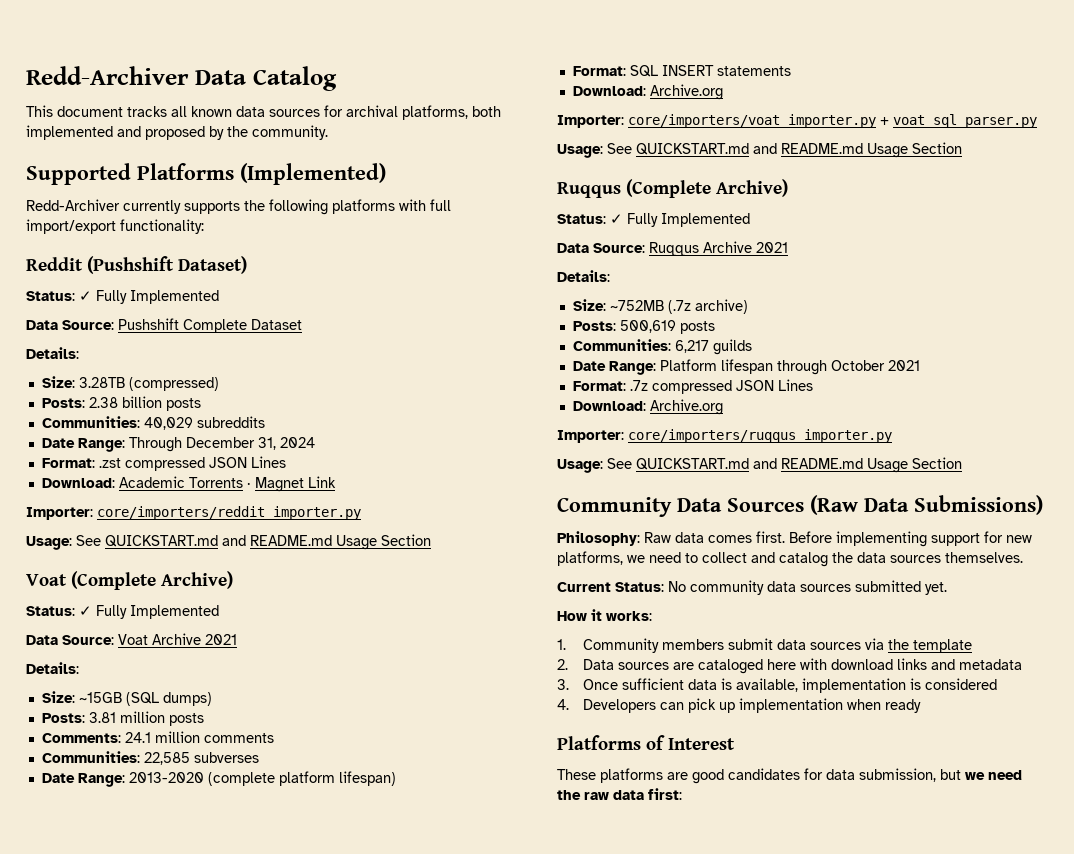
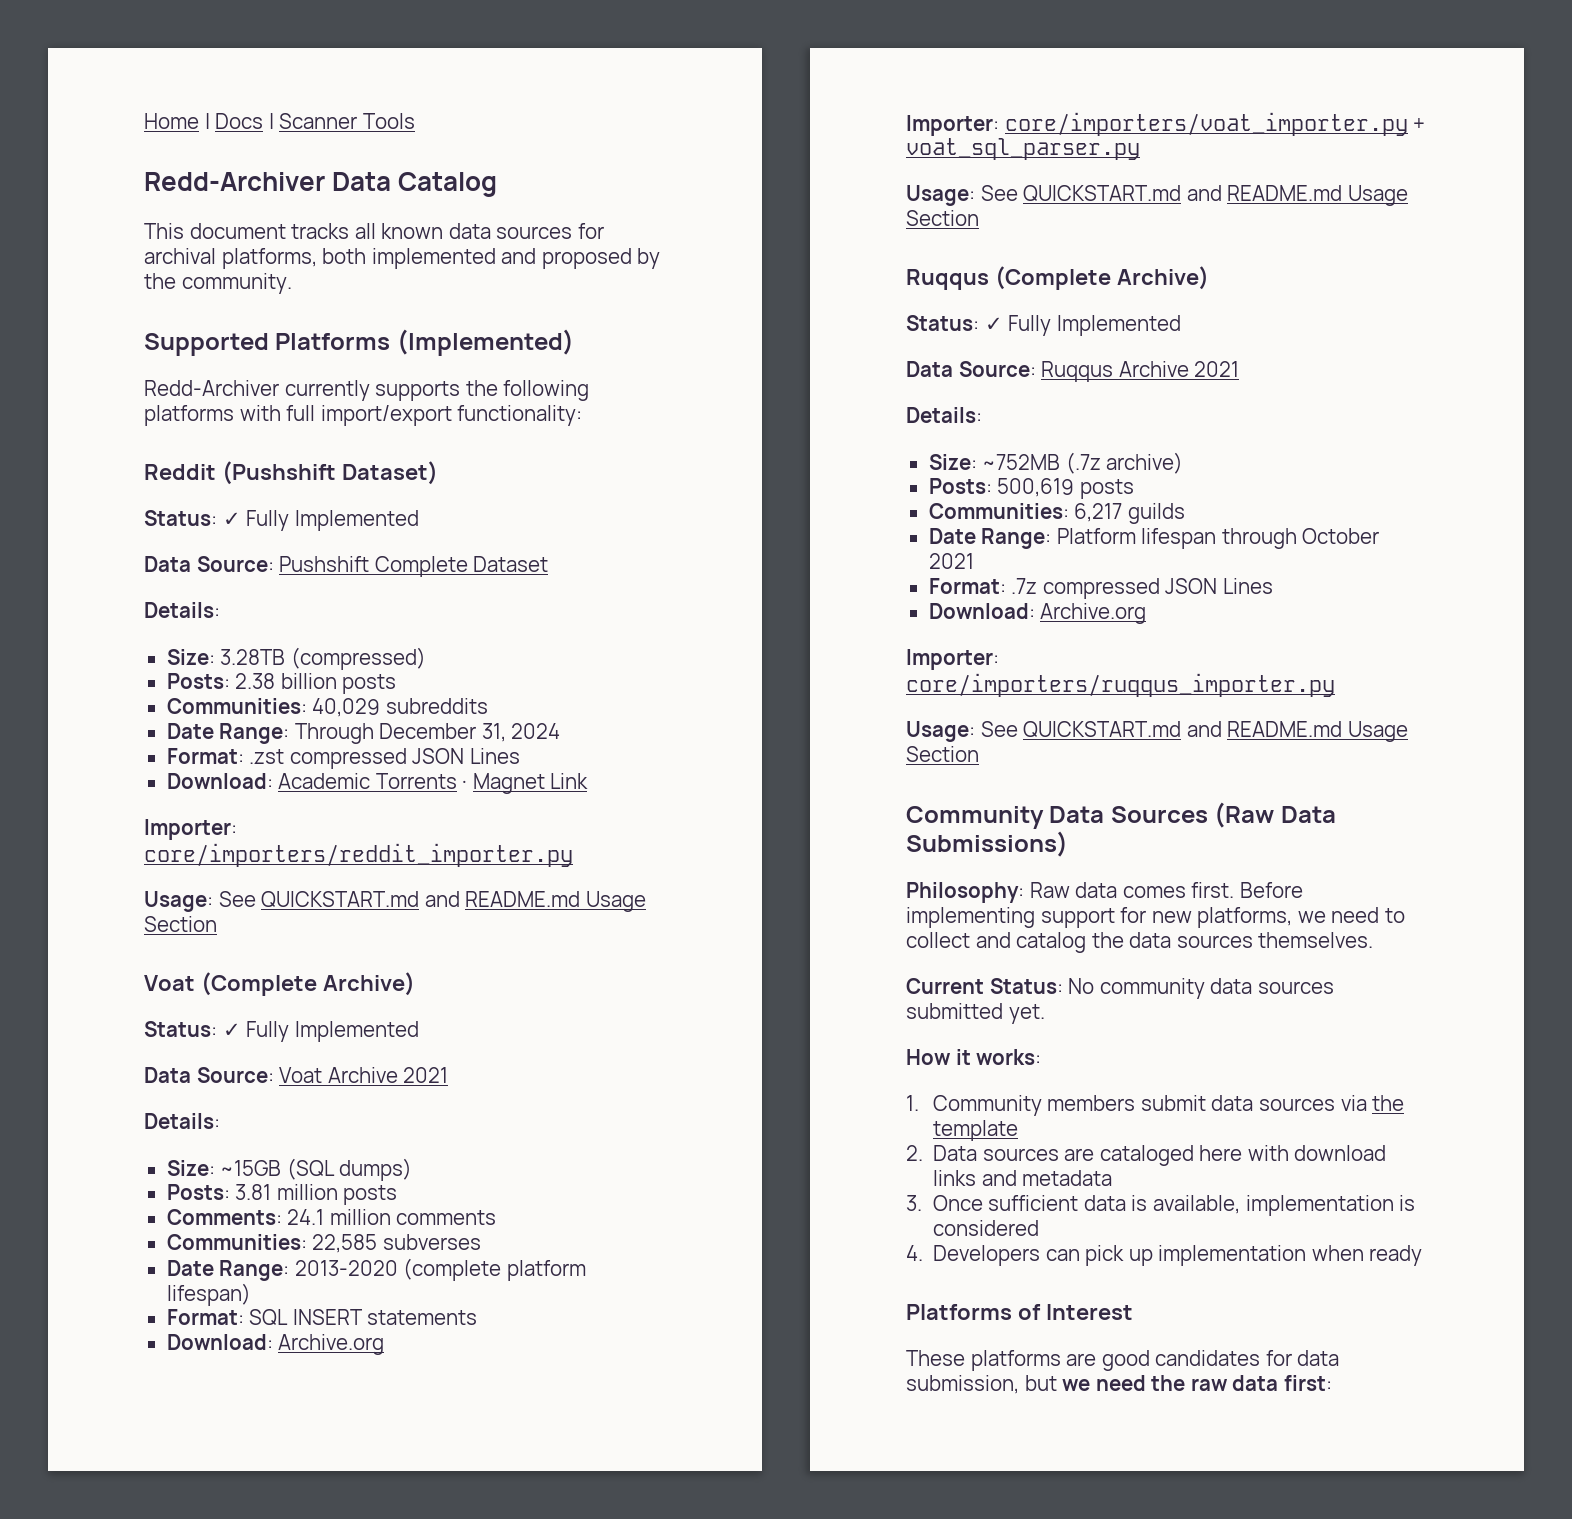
+ Home | Docs | Scanner Tools

